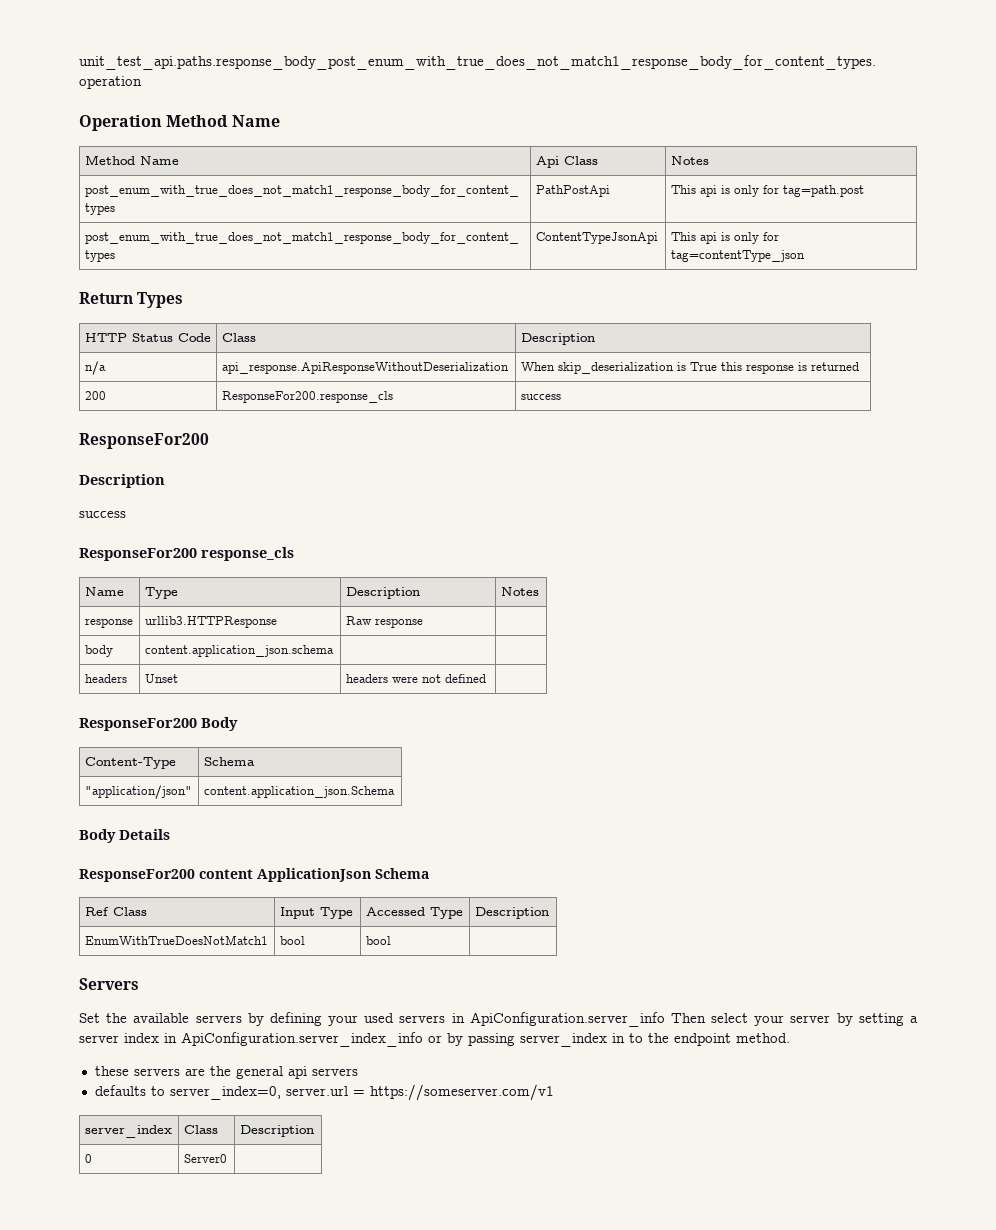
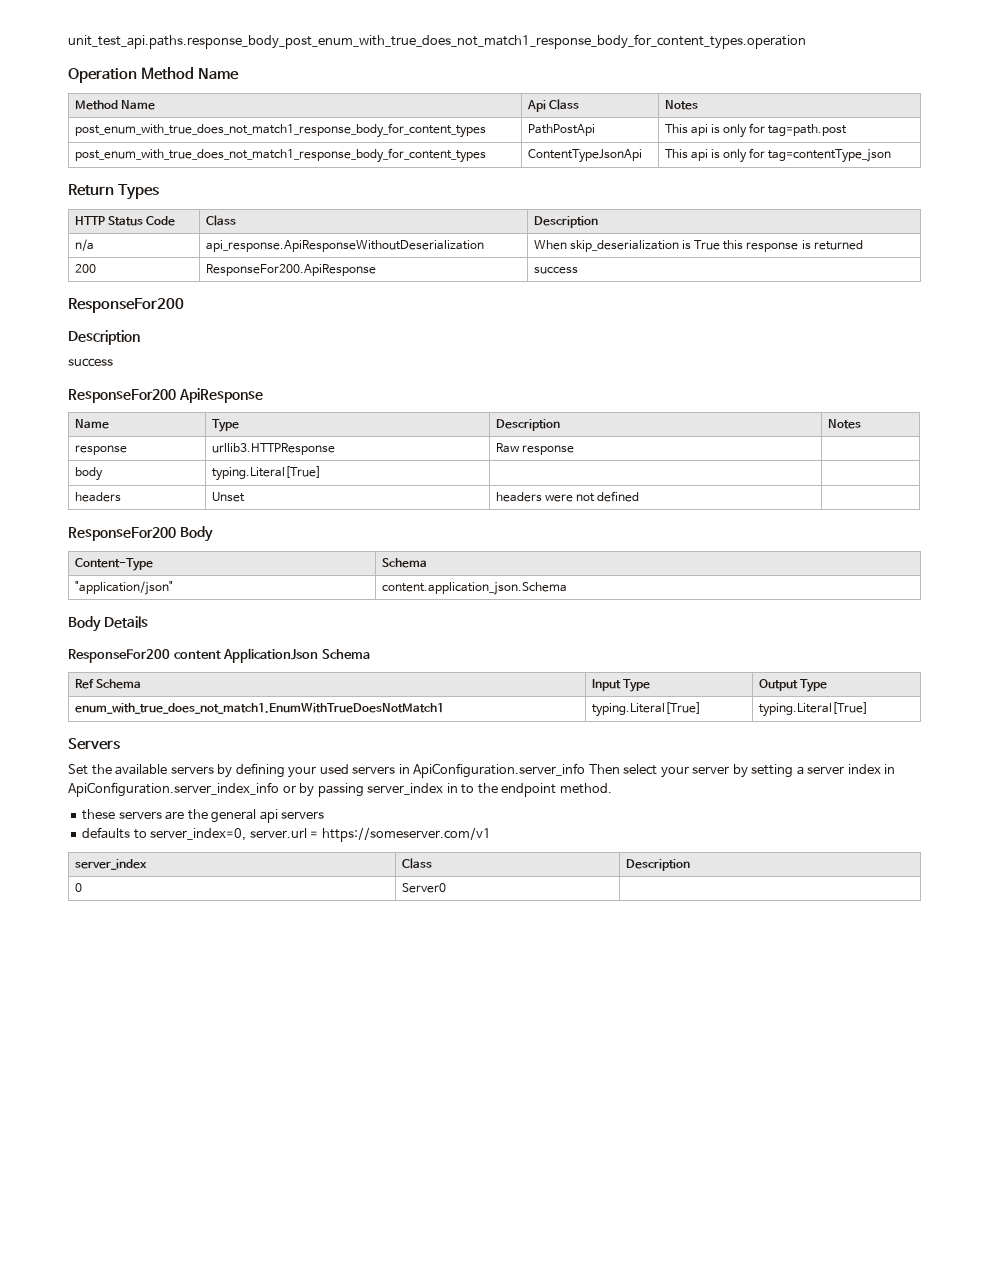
- 200 | ResponseFor200.response_cls | success
+ 200 | ResponseFor200.ApiResponse | success
- ResponseFor200 response_cls
+ ResponseFor200 ApiResponse
- body | content.application_json.schema | |
+ body | typing.Literal[True] | |
- Ref Class | Input Type | Accessed Type | Description
- EnumWithTrueDoesNotMatch1 | bool | bool |
+ Ref Schema | Input Type | Output Type
+ enum_with_true_does_not_match1.EnumWithTrueDoesNotMatch1 | typing.Literal[True] | typing.Literal[True]

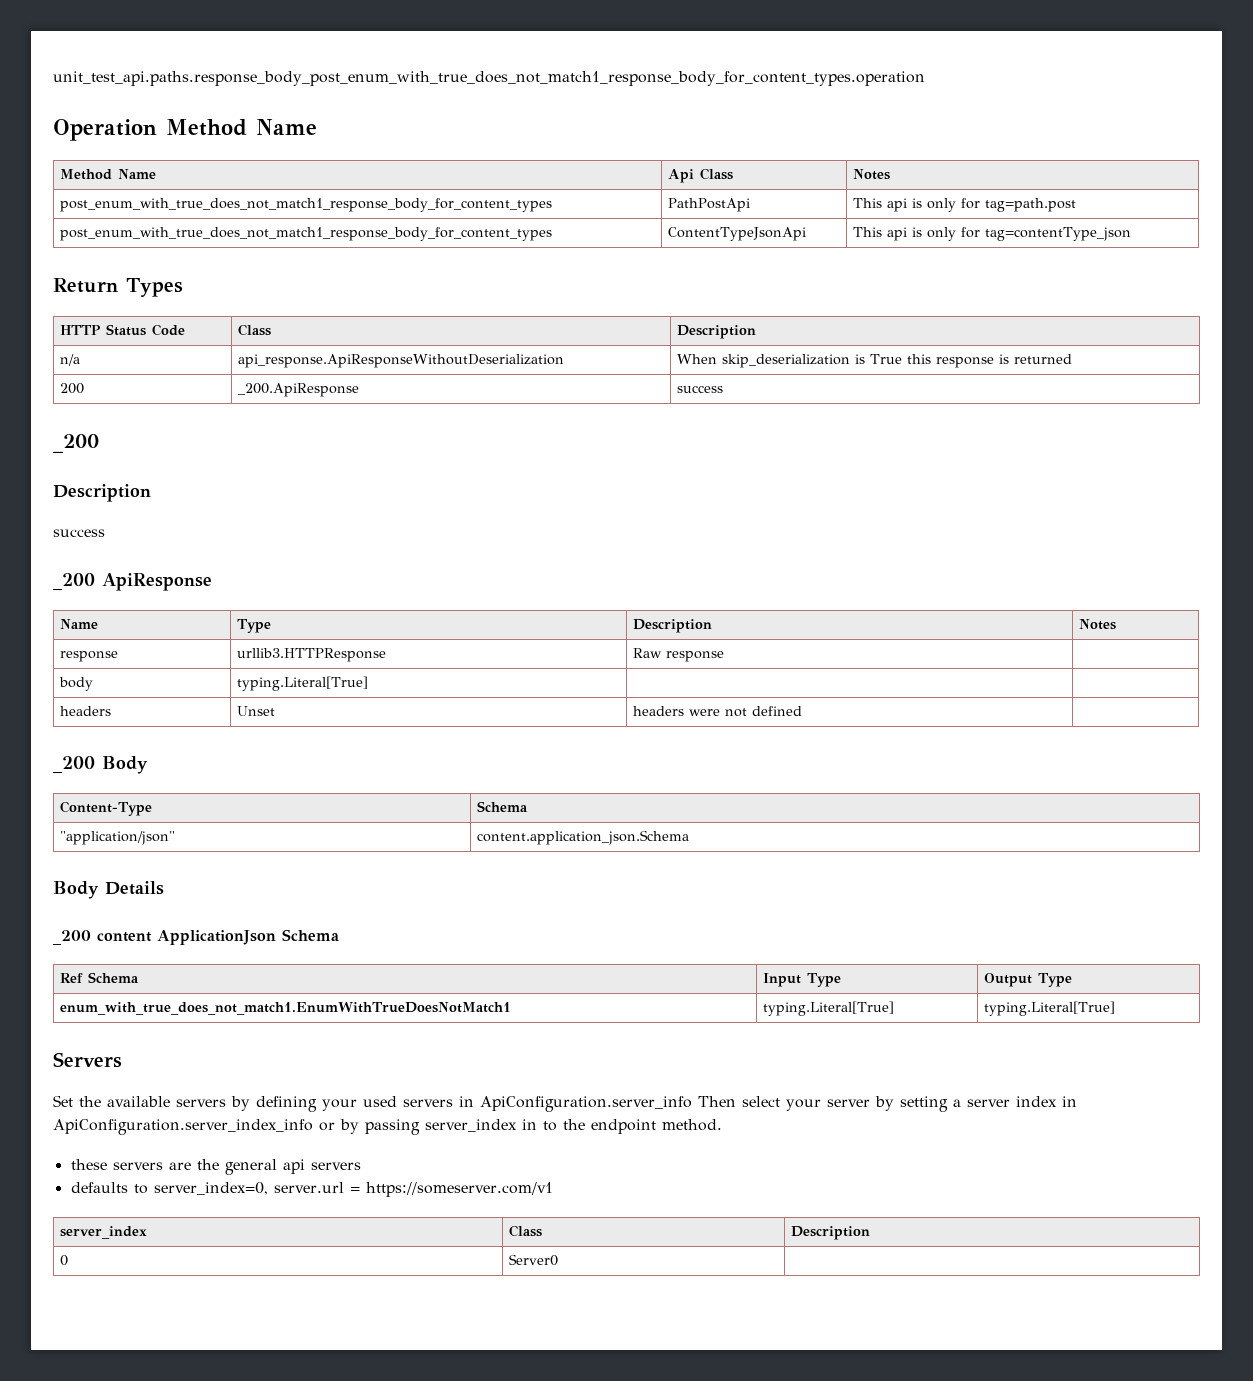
- 200 | ResponseFor200.ApiResponse | success
- ResponseFor200
+ 200 | _200.ApiResponse | success
+ _200
- ResponseFor200 ApiResponse
+ _200 ApiResponse
- ResponseFor200 Body
+ _200 Body
- ResponseFor200 content ApplicationJson Schema
+ _200 content ApplicationJson Schema

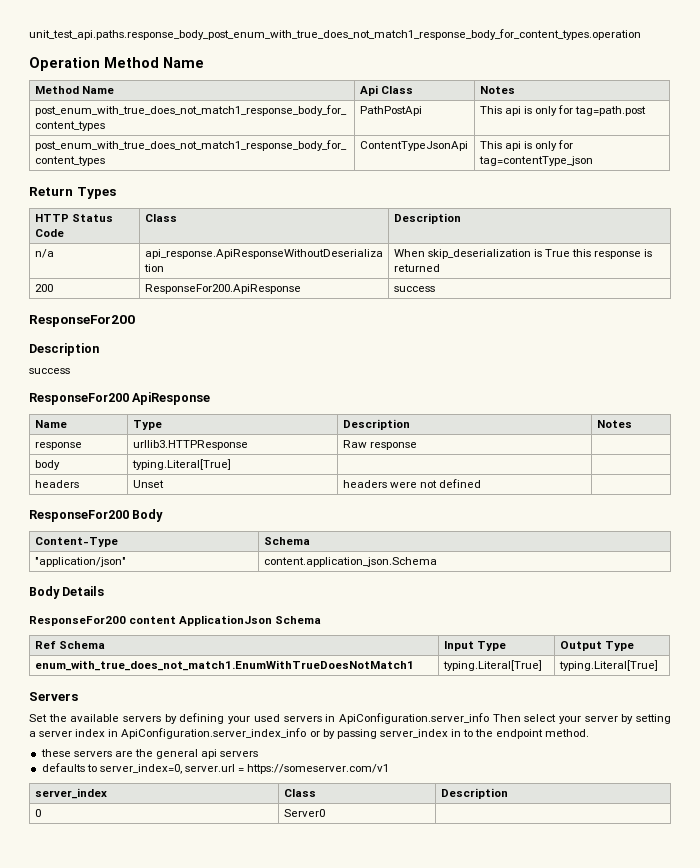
- 200 | _200.ApiResponse | success
- _200
+ 200 | ResponseFor200.ApiResponse | success
+ ResponseFor200
- _200 ApiResponse
+ ResponseFor200 ApiResponse
- _200 Body
+ ResponseFor200 Body
- _200 content ApplicationJson Schema
+ ResponseFor200 content ApplicationJson Schema

